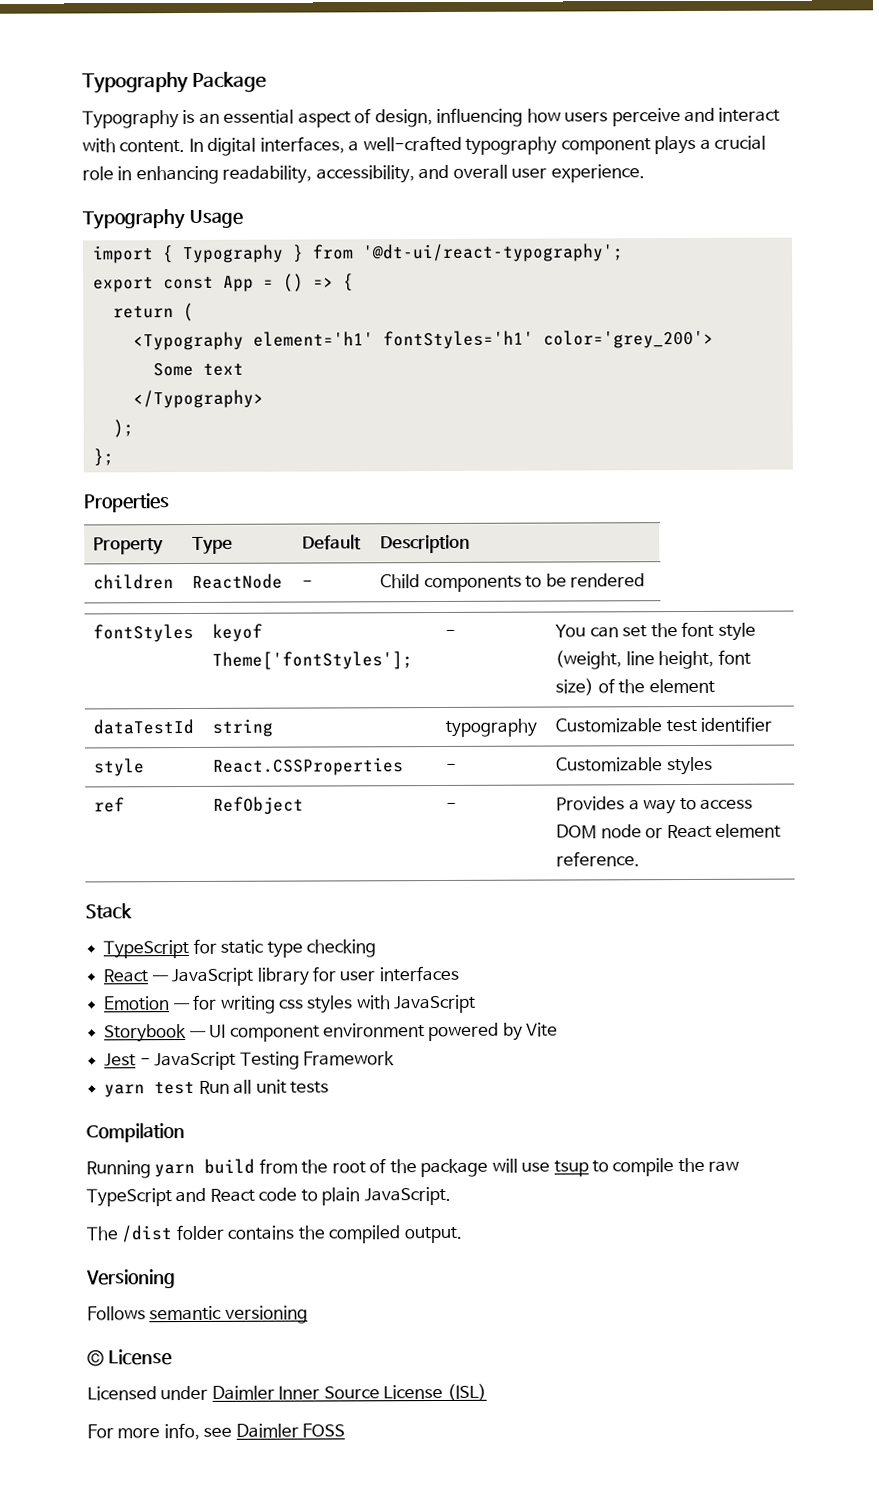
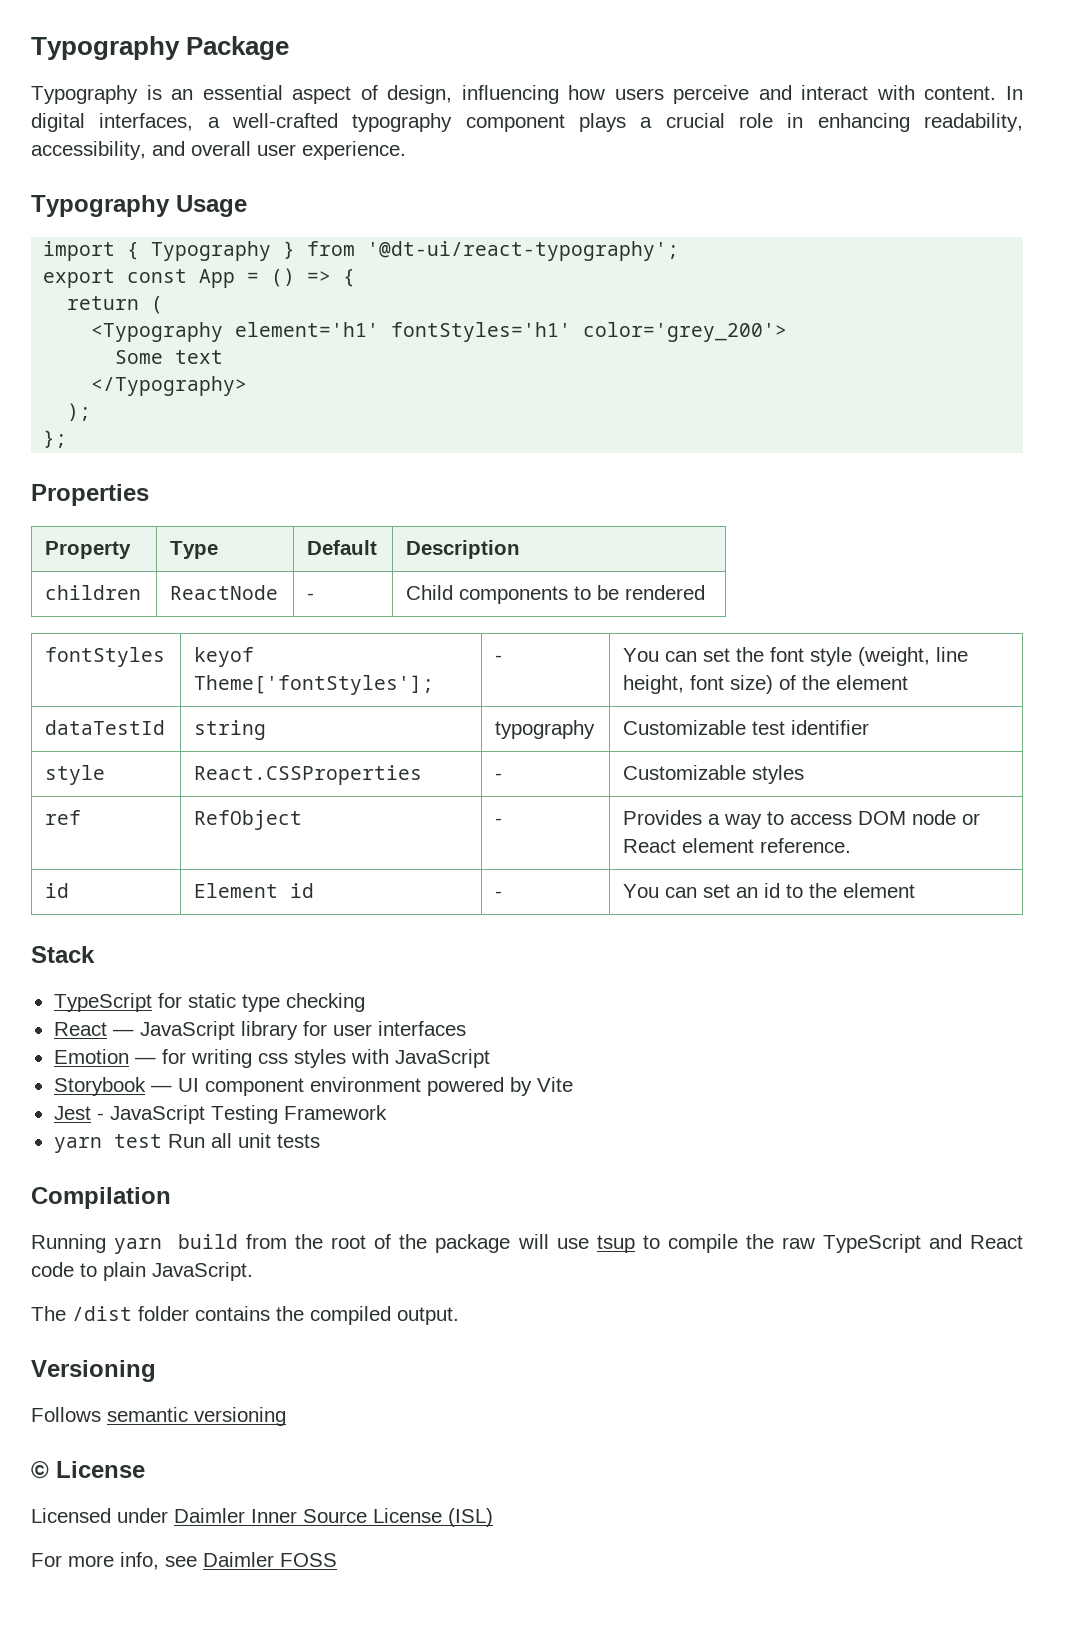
+ id | Element id | - | You can set an id to the element

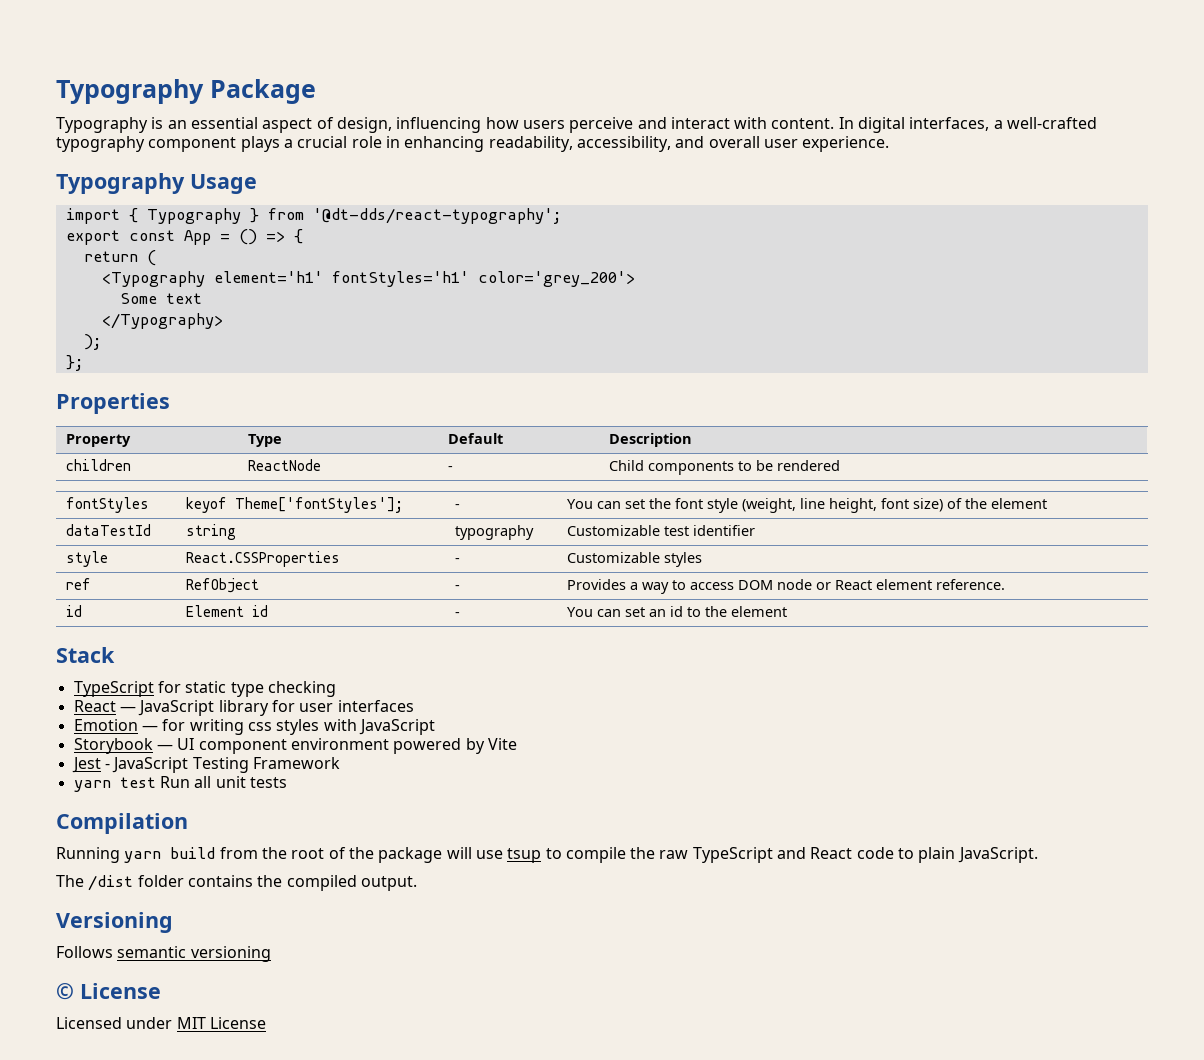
- import { Typography } from '@dt-ui/react-typography';
+ import { Typography } from '@dt-dds/react-typography';
- Licensed under Daimler Inner Source License (ISL)
- For more info, see Daimler FOSS
+ Licensed under MIT License

